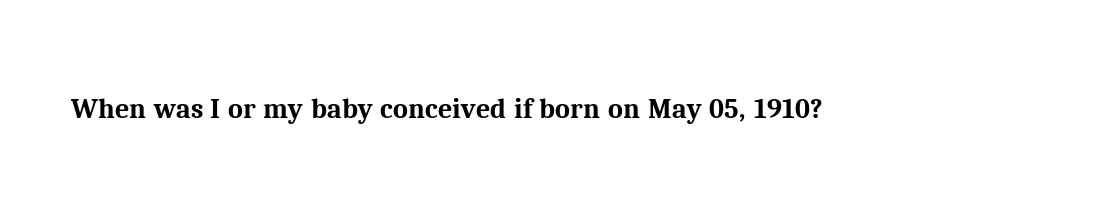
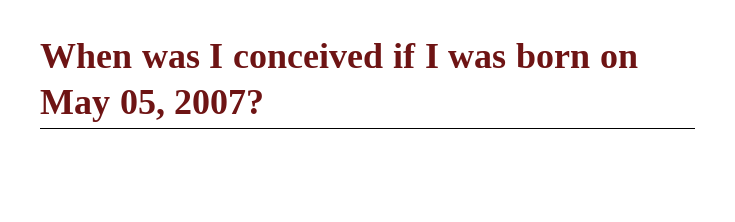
- When was I or my baby conceived if born on May 05, 1910?
+ When was I conceived if I was born on May 05, 2007?

